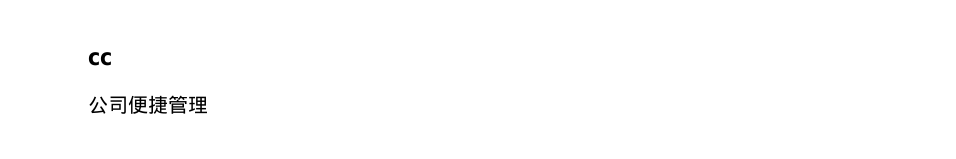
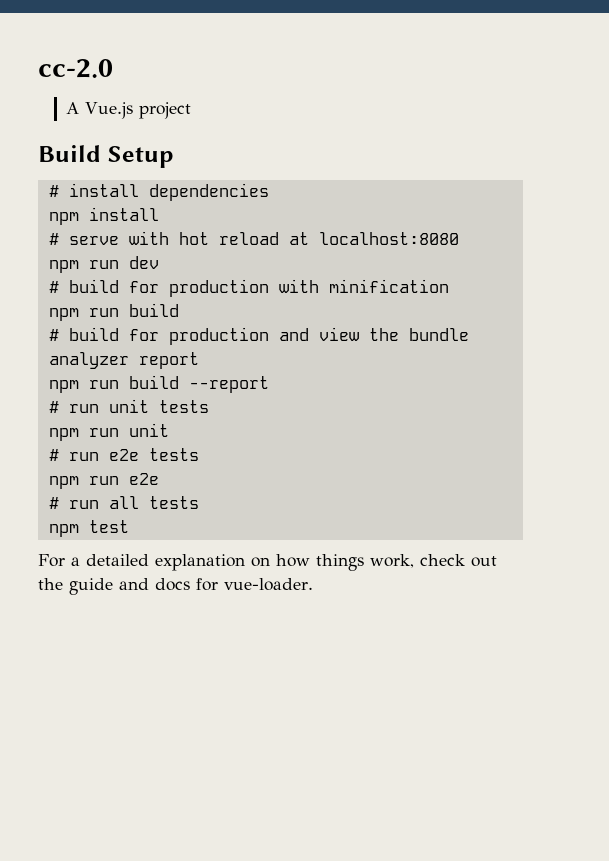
- cc
- 公司便捷管理
+ cc-2.0
+ A Vue.js project
+ Build Setup
+ # install dependencies
+ npm install
+ # serve with hot reload at localhost:8080
+ npm run dev
+ # build for production with minification
+ npm run build
+ # build for production and view the bundle analyzer report
+ npm run build --report
+ # run unit tests
+ npm run unit
+ # run e2e tests
+ npm run e2e
+ # run all tests
+ npm test
+ For a detailed explanation on how things work, check out the guide and docs for vue-loader.

